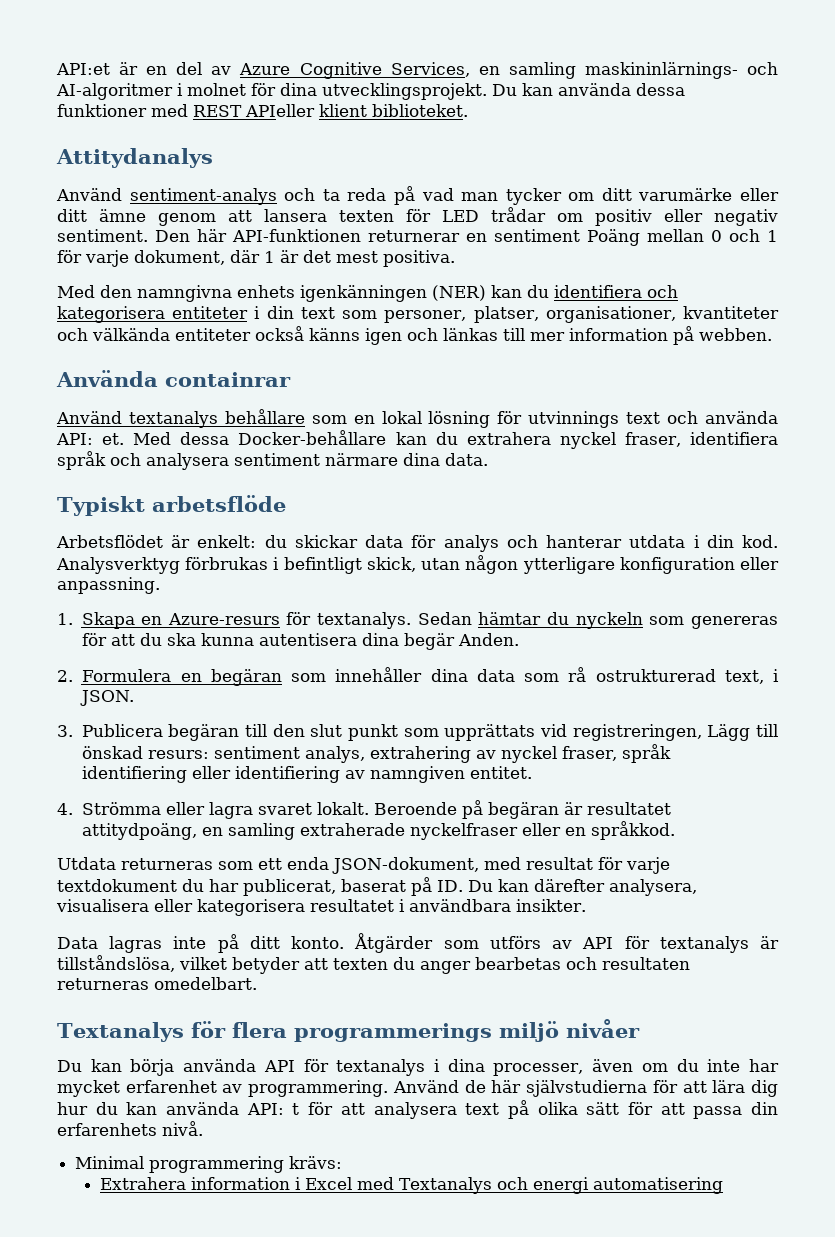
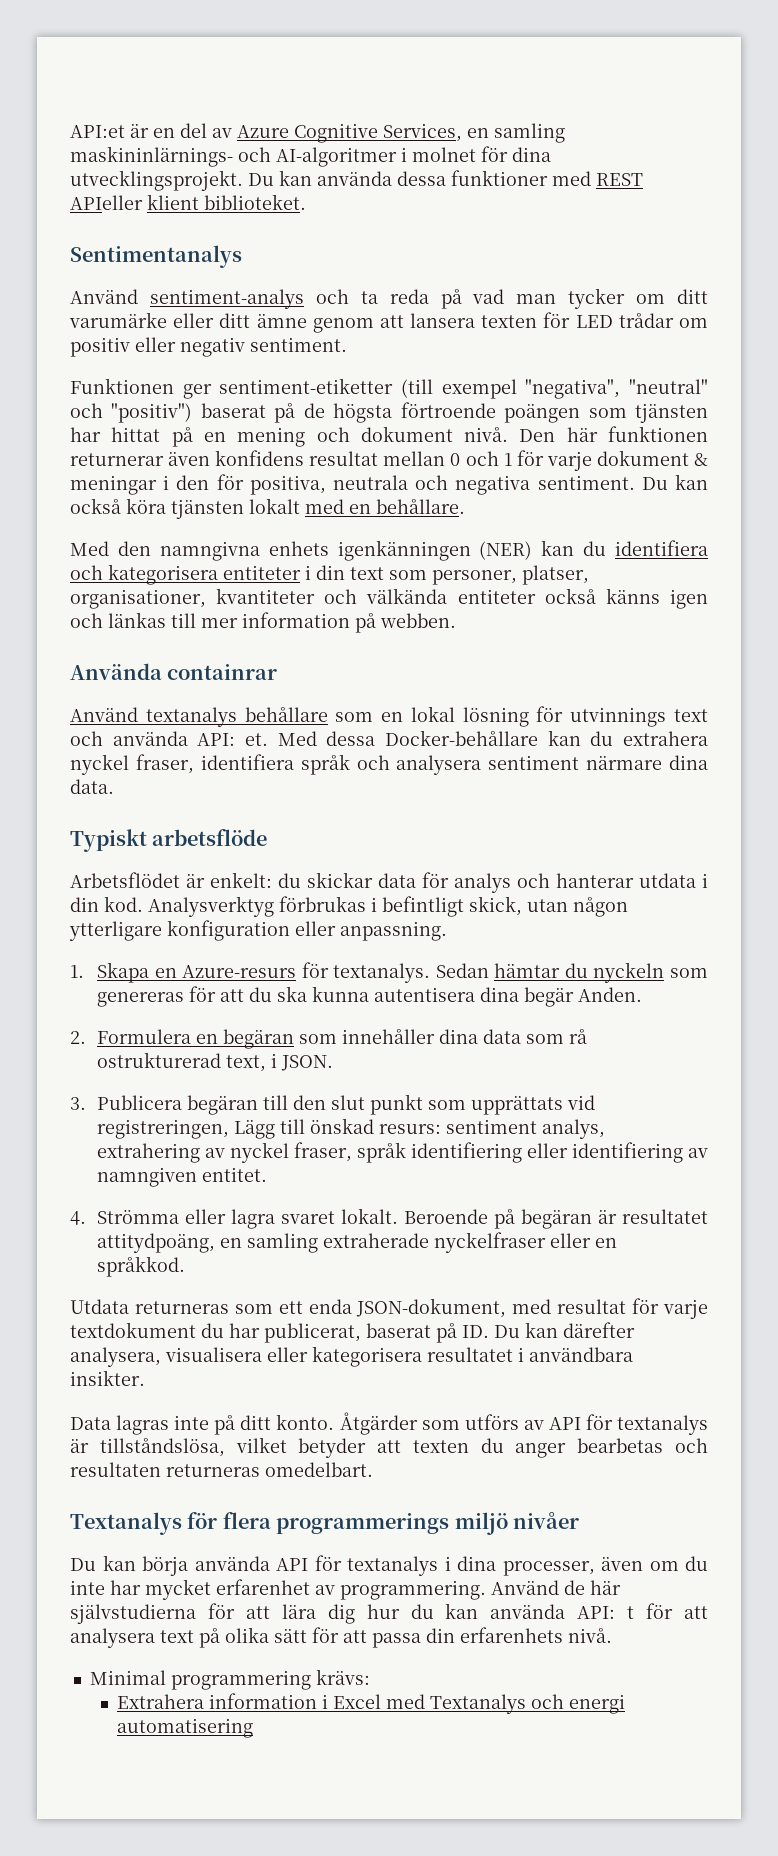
- Attitydanalys
+ Sentimentanalys
- Använd sentiment-analys och ta reda på vad man tycker om ditt varumärke eller ditt ämne genom att lansera texten för LED trådar om positiv eller negativ sentiment. Den här API-funktionen returnerar en sentiment Poäng mellan 0 och 1 för varje dokument, där 1 är det mest positiva.
+ Använd sentiment-analys och ta reda på vad man tycker om ditt varumärke eller ditt ämne genom att lansera texten för LED trådar om positiv eller negativ sentiment.
+ Funktionen ger sentiment-etiketter (till exempel "negativa", "neutral" och "positiv") baserat på de högsta förtroende poängen som tjänsten har hittat på en mening och dokument nivå. Den här funktionen returnerar även konfidens resultat mellan 0 och 1 för varje dokument & meningar i den för positiva, neutrala och negativa sentiment. Du kan också köra tjänsten lokalt med en behållare.

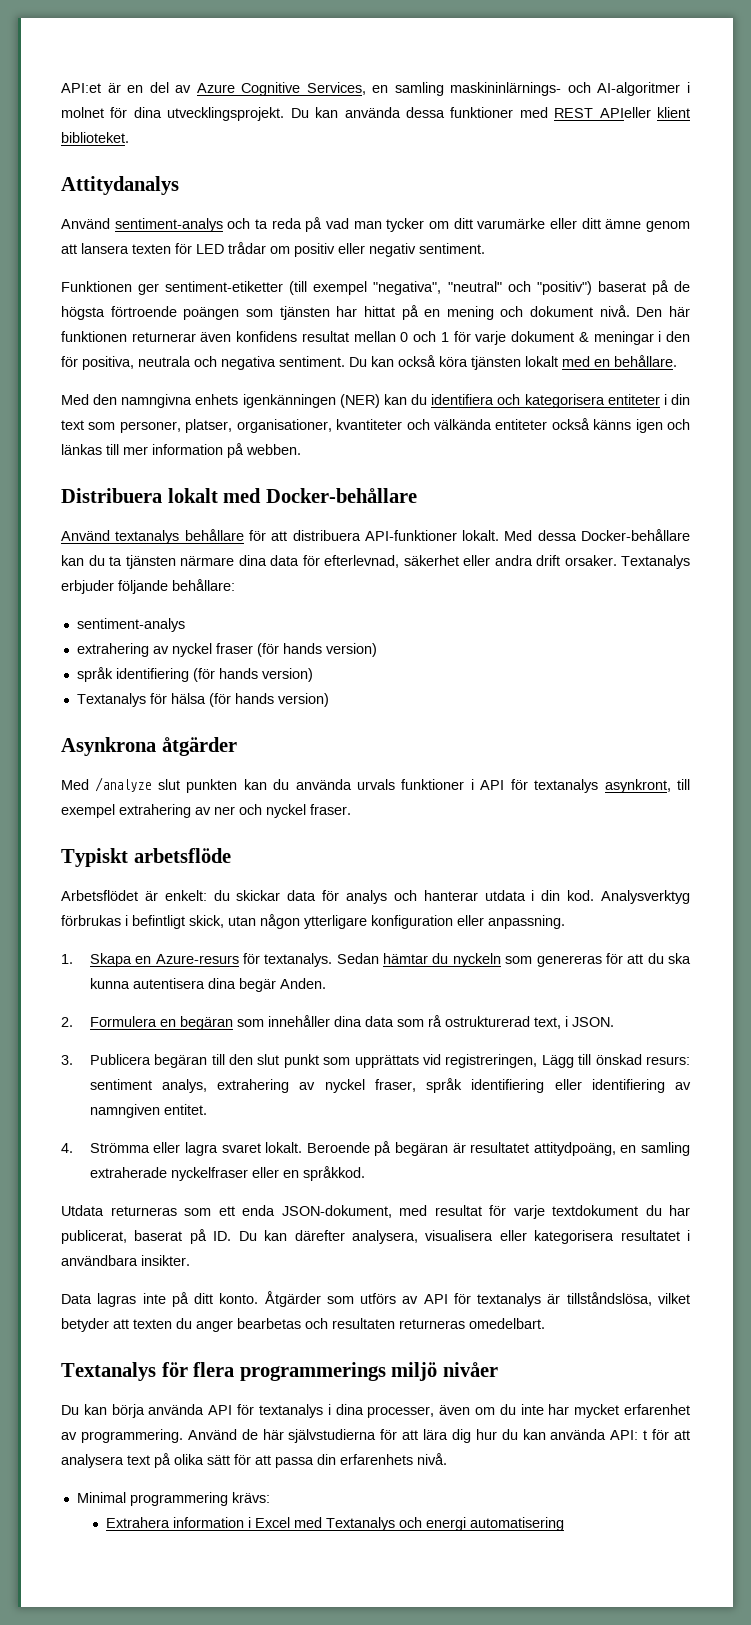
- Sentimentanalys
+ Attitydanalys
- Använda containrar
+ Distribuera lokalt med Docker-behållare
- Använd textanalys behållare som en lokal lösning för utvinnings text och använda API: et.
+ Använd textanalys behållare för att distribuera API-funktioner lokalt.
- Med dessa Docker-behållare kan du extrahera nyckel fraser, identifiera språk och analysera sentiment närmare dina data.
+ Med dessa Docker-behållare kan du ta tjänsten närmare dina data för efterlevnad, säkerhet eller andra drift orsaker. Textanalys erbjuder följande behållare:
+ sentiment-analys
+ extrahering av nyckel fraser (för hands version)
+ språk identifiering (för hands version)
+ Textanalys för hälsa (för hands version)
+ Asynkrona åtgärder
+ Med /analyze slut punkten kan du använda urvals funktioner i API för textanalys asynkront, till exempel extrahering av ner och nyckel fraser.

